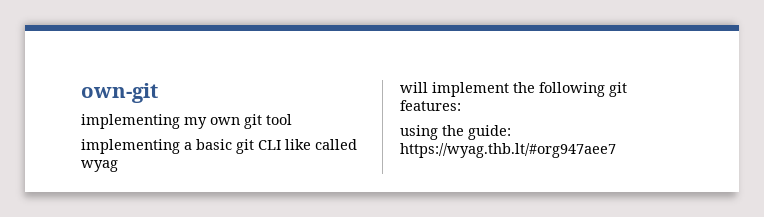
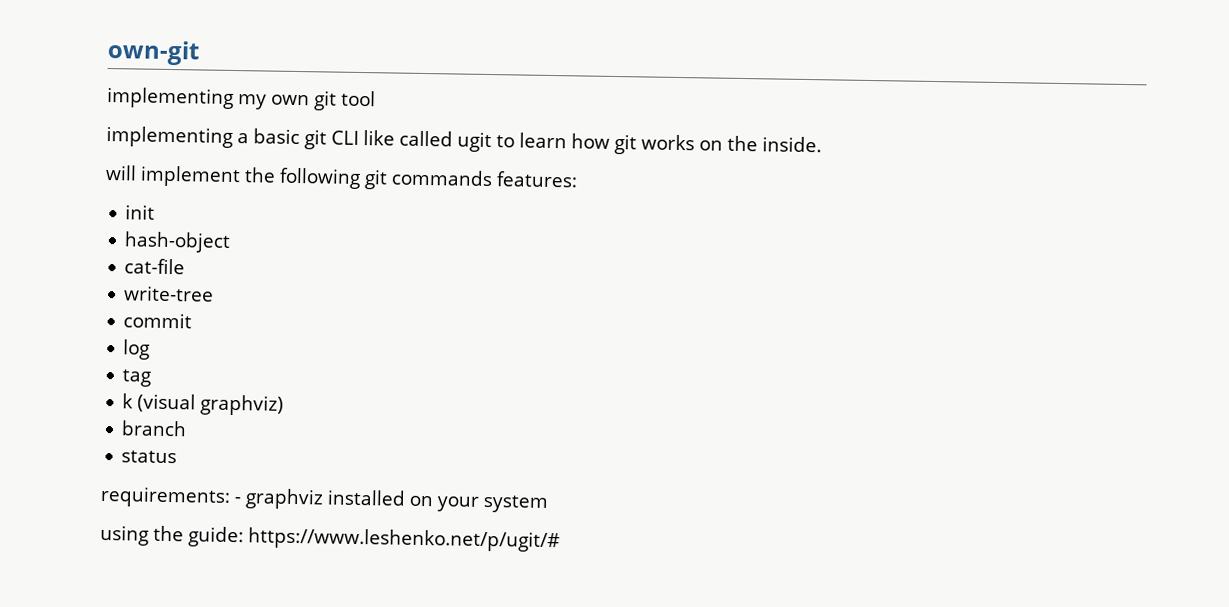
- implementing a basic git CLI like called wyag
+ implementing a basic git CLI like called ugit to learn how git works on the inside.
- will implement the following git features:
+ will implement the following git commands features:
+ init
+ hash-object
+ cat-file
+ write-tree
+ commit
+ log
+ tag
+ k (visual graphviz)
+ branch
+ status
+ requirements: - graphviz installed on your system
- using the guide: https://wyag.thb.lt/#org947aee7
+ using the guide: https://www.leshenko.net/p/ugit/#

